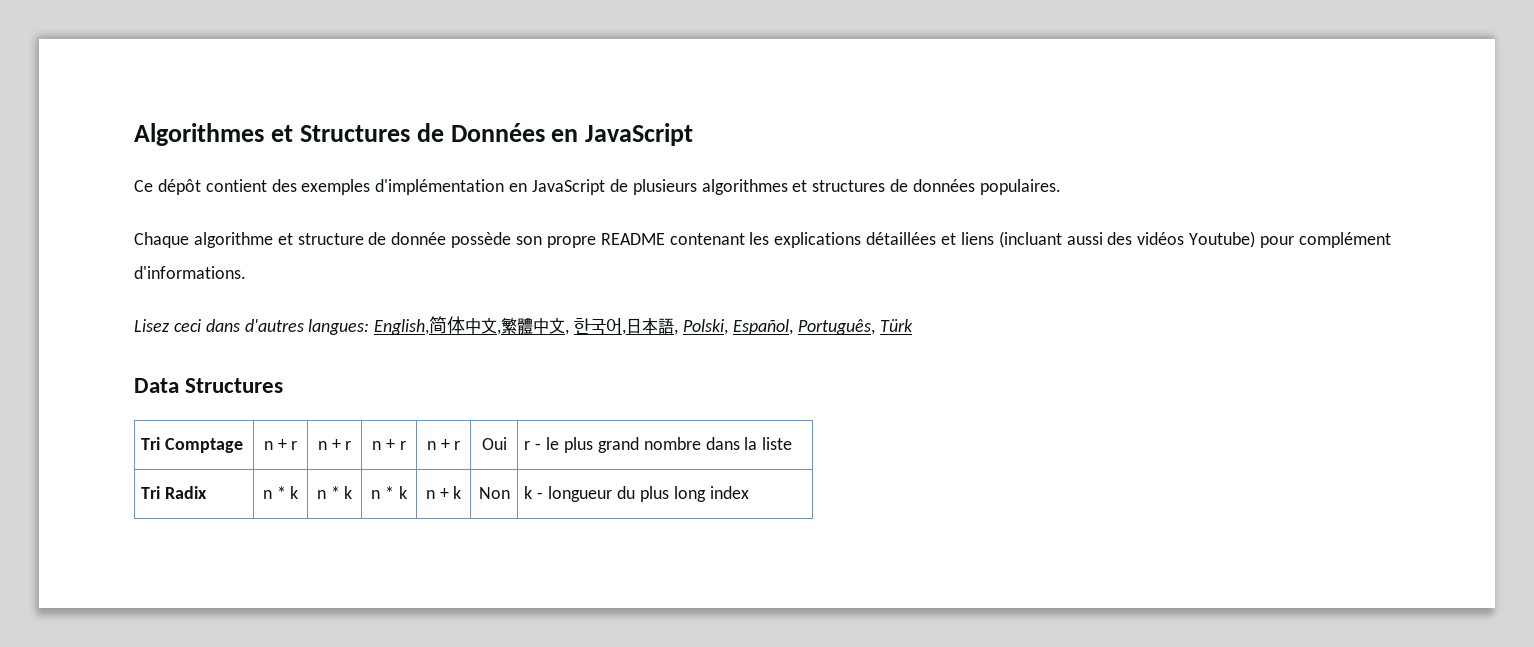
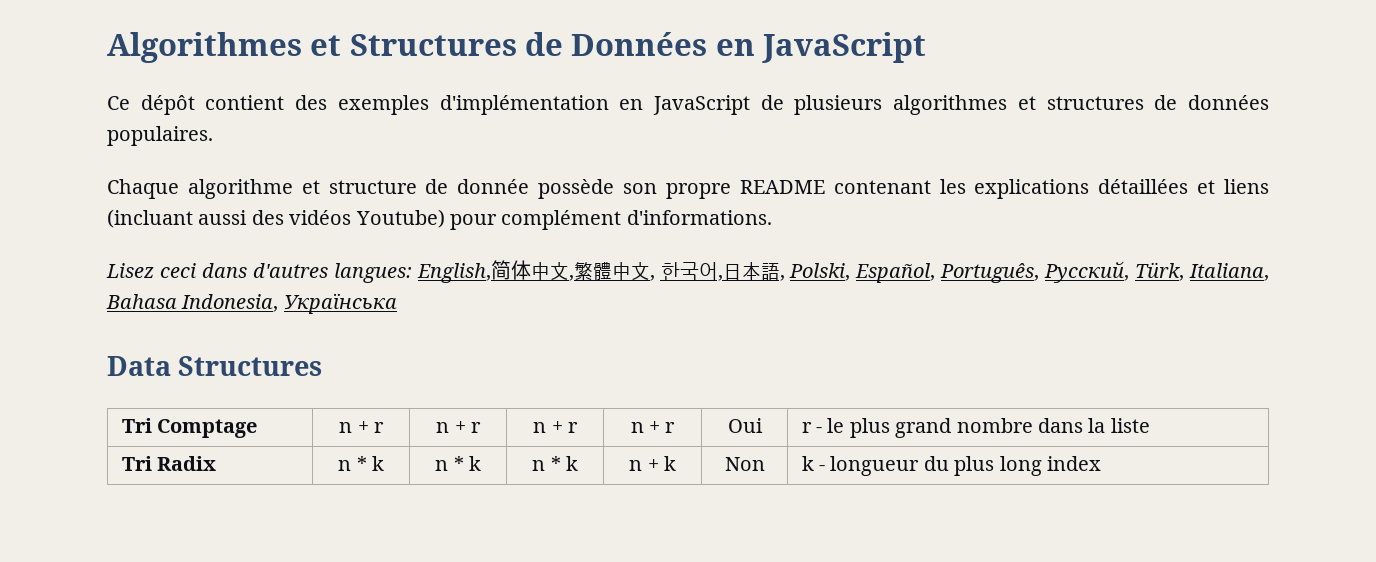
- Lisez ceci dans d'autres langues: English,简体中文,繁體中文, 한국어,日本語, Polski, Español, Português, Türk
+ Lisez ceci dans d'autres langues: English,简体中文,繁體中文, 한국어,日本語, Polski, Español, Português, Русский, Türk, Italiana, Bahasa Indonesia, Українська

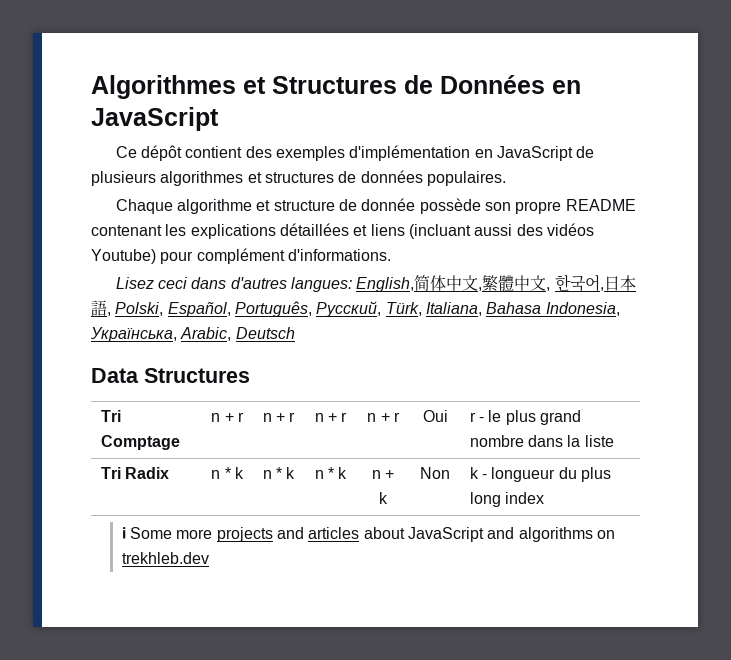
- Lisez ceci dans d'autres langues: English,简体中文,繁體中文, 한국어,日本語, Polski, Español, Português, Русский, Türk, Italiana, Bahasa Indonesia, Українська
+ Lisez ceci dans d'autres langues: English,简体中文,繁體中文, 한국어,日本語, Polski, Español, Português, Русский, Türk, Italiana, Bahasa Indonesia, Українська, Arabic, Deutsch
+ ℹ Some more projects and articles about JavaScript and algorithms on trekhleb.dev

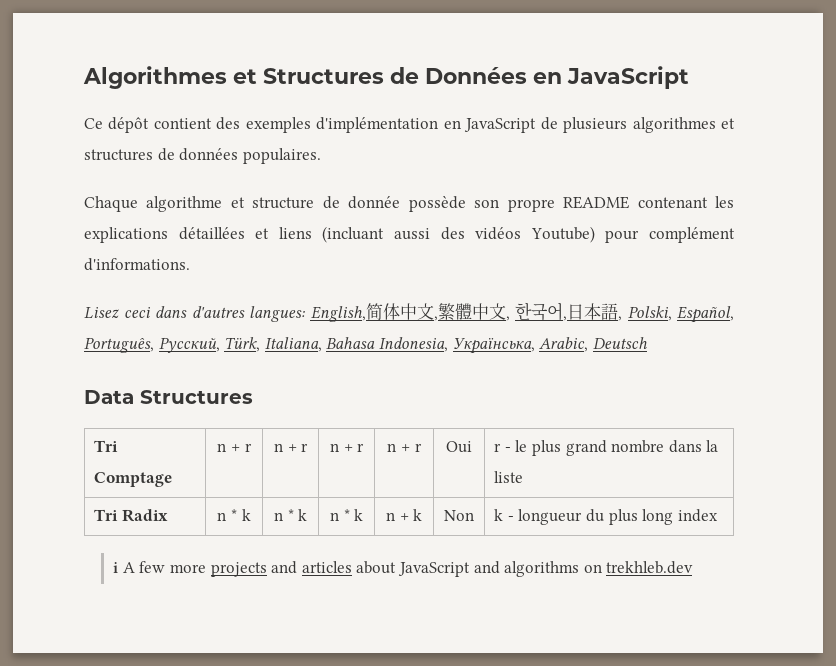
- ℹ Some more projects and articles about JavaScript and algorithms on trekhleb.dev
+ ℹ A few more projects and articles about JavaScript and algorithms on trekhleb.dev

